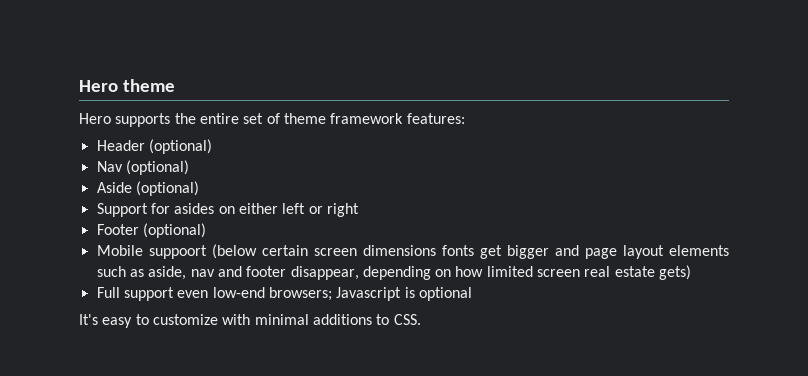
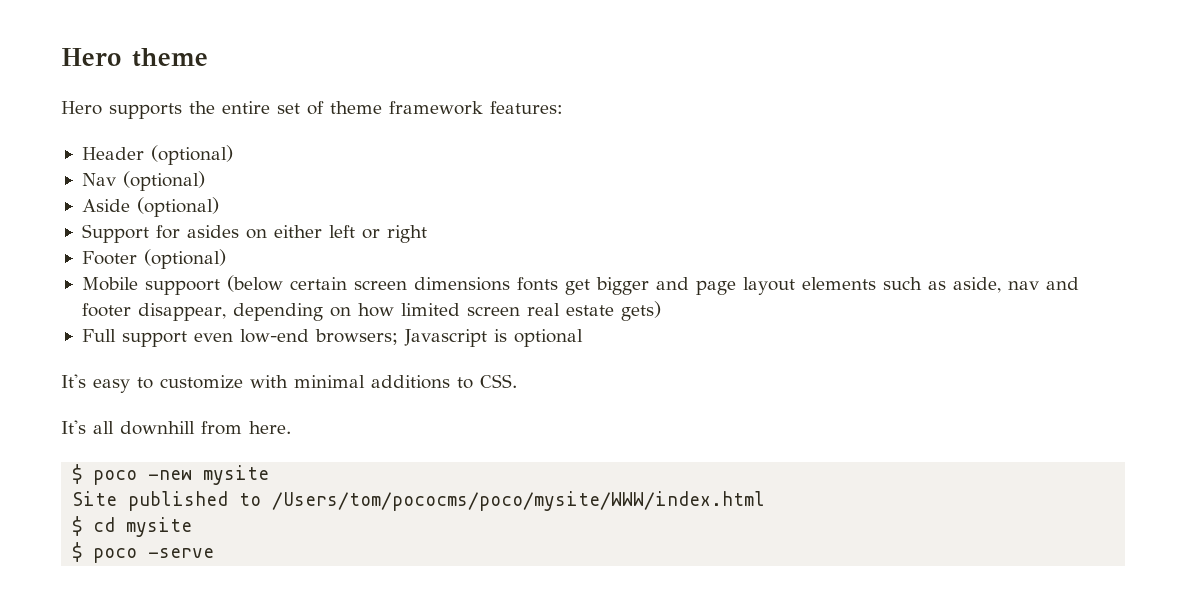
+ It's all downhill from here.
+ $ poco -new mysite
+ Site published to /Users/tom/pococms/poco/mysite/WWW/index.html
+ $ cd mysite
+ $ poco -serve

